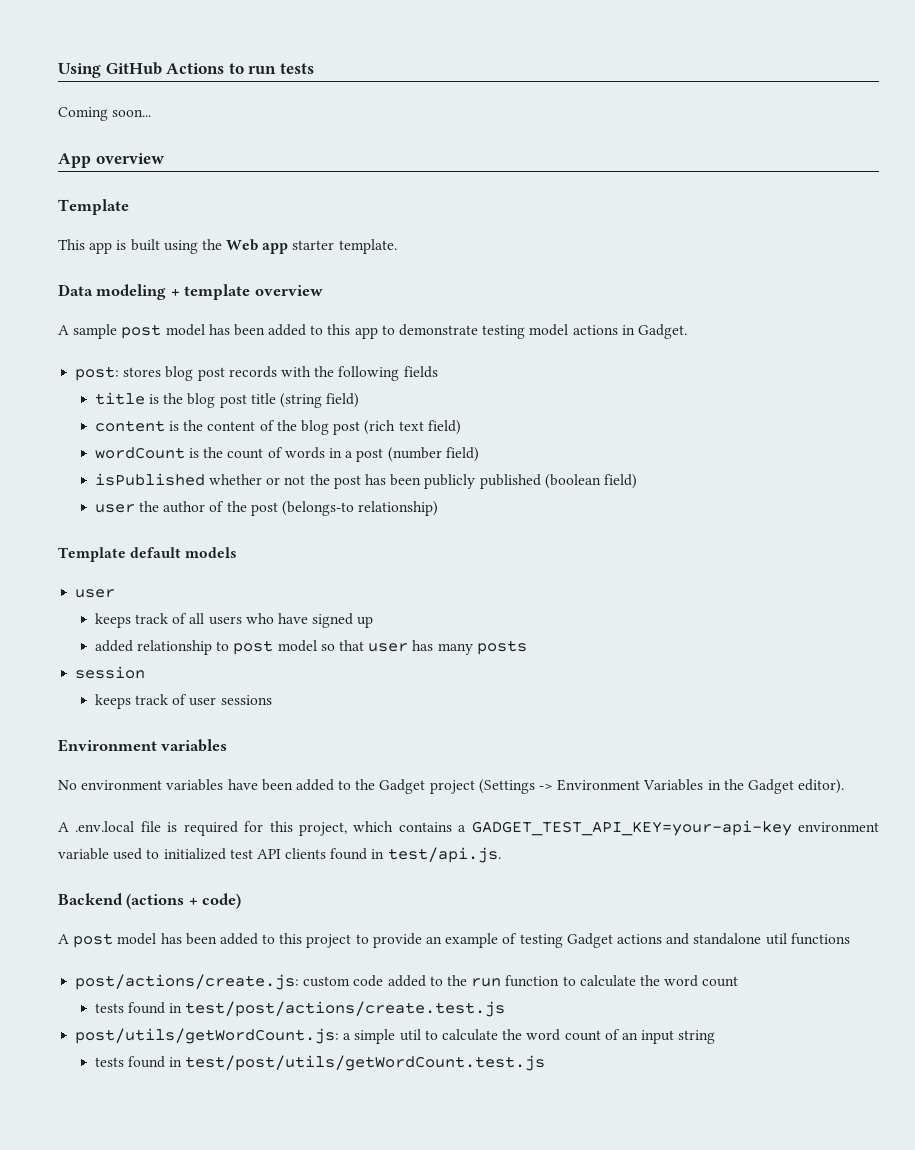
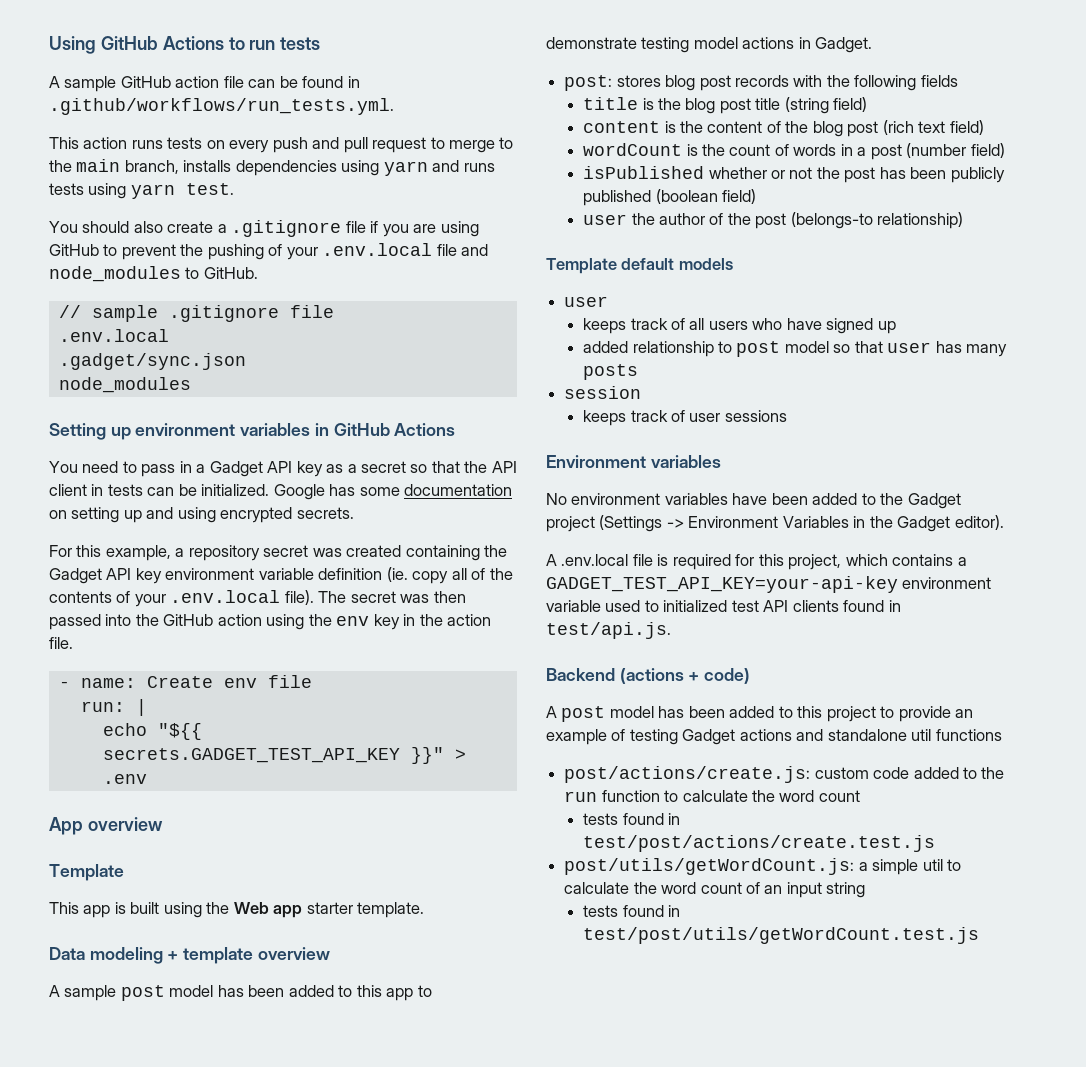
- Coming soon...
+ A sample GitHub action file can be found in .github/workflows/run_tests.yml.
+ This action runs tests on every push and pull request to merge to the main branch, installs dependencies using yarn and runs tests using yarn test.
+ You should also create a .gitignore file if you are using GitHub to prevent the pushing of your .env.local file and node_modules to GitHub.
+ // sample .gitignore file
+ .env.local
+ .gadget/sync.json
+ node_modules
+ Setting up environment variables in GitHub Actions
+ You need to pass in a Gadget API key as a secret so that the API client in tests can be initialized. Google has some documentation on setting up and using encrypted secrets.
+ For this example, a repository secret was created containing the Gadget API key environment variable definition (ie. copy all of the contents of your .env.local file). The secret was then passed into the GitHub action using the env key in the action file.
+ - name: Create env file
+ run: |
+ echo "${{ secrets.GADGET_TEST_API_KEY }}" > .env

